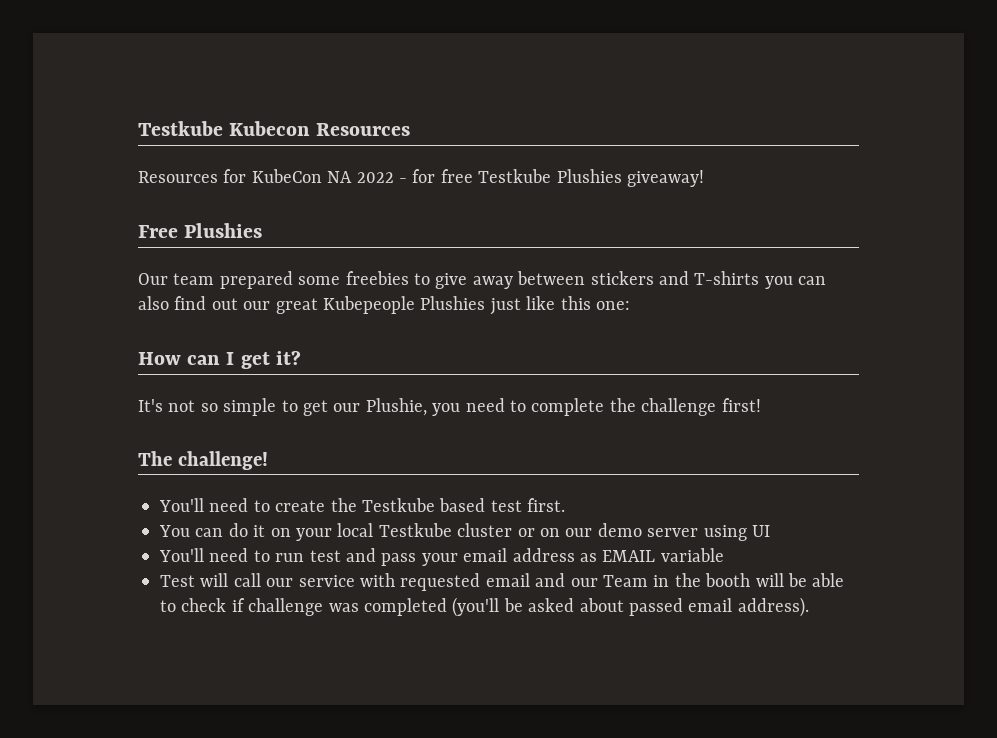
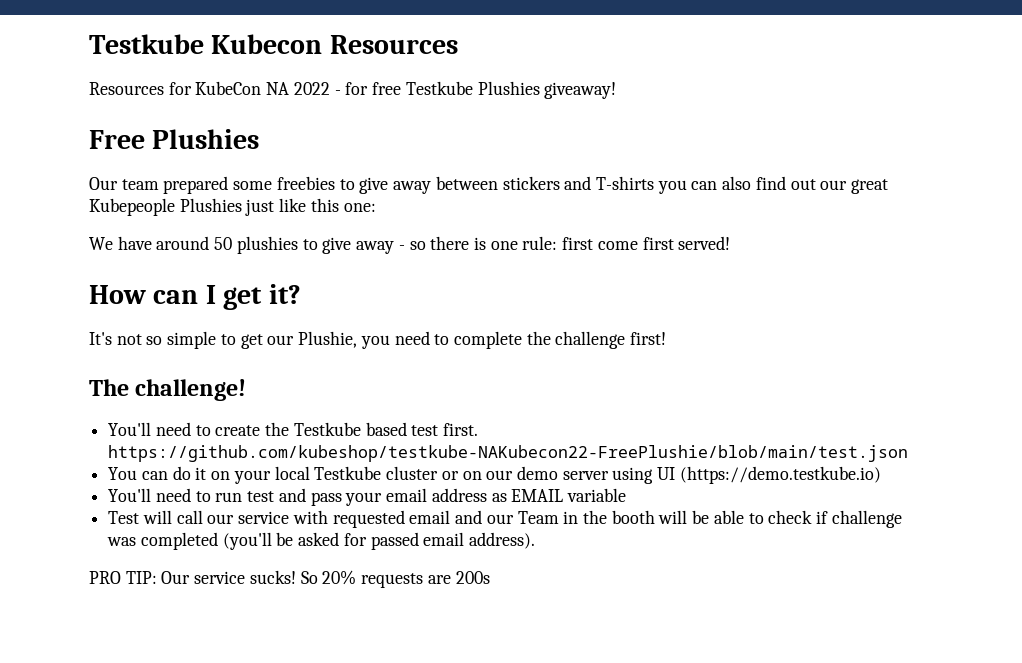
+ We have around 50 plushies to give away - so there is one rule: first come first served!
- You'll need to create the Testkube based test first.
+ You'll need to create the Testkube based test first. https://github.com/kubeshop/testkube-NAKubecon22-FreePlushie/blob/main/test.json
- You can do it on your local Testkube cluster or on our demo server using UI
+ You can do it on your local Testkube cluster or on our demo server using UI (https://demo.testkube.io)
- Test will call our service with requested email and our Team in the booth will be able to check if challenge was completed (you'll be asked about passed email address).
+ Test will call our service with requested email and our Team in the booth will be able to check if challenge was completed (you'll be asked for passed email address).
+ PRO TIP: Our service sucks! So 20% requests are 200s

